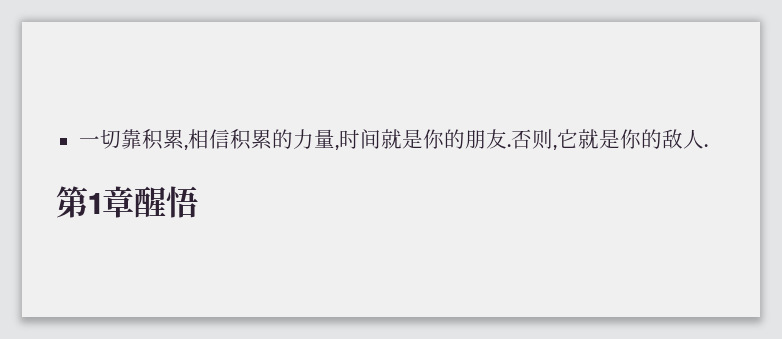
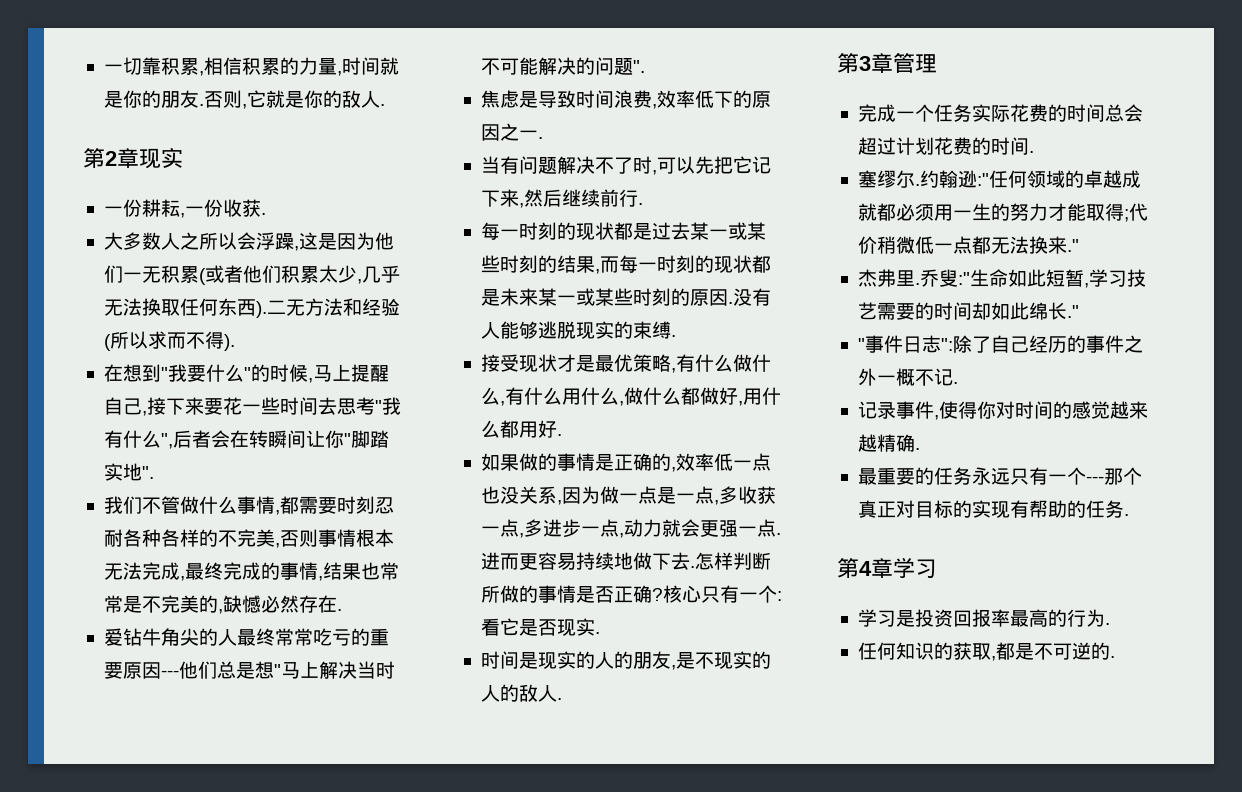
- 第1章醒悟
+ 第2章现实
+ 一份耕耘,一份收获.
+ 大多数人之所以会浮躁,这是因为他们一无积累(或者他们积累太少,几乎无法换取任何东西).二无方法和经验(所以求而不得).
+ 在想到"我要什么"的时候,马上提醒自己,接下来要花一些时间去思考"我有什么",后者会在转瞬间让你"脚踏实地".
+ 我们不管做什么事情,都需要时刻忍耐各种各样的不完美,否则事情根本无法完成,最终完成的事情,结果也常常是不完美的,缺憾必然存在.
+ 爱钻牛角尖的人最终常常吃亏的重要原因---他们总是想"马上解决当时不可能解决的问题".
+ 焦虑是导致时间浪费,效率低下的原因之一.
+ 当有问题解决不了时,可以先把它记下来,然后继续前行.
+ 每一时刻的现状都是过去某一或某些时刻的结果,而每一时刻的现状都是未来某一或某些时刻的原因.没有人能够逃脱现实的束缚.
+ 接受现状才是最优策略,有什么做什么,有什么用什么,做什么都做好,用什么都用好.
+ 如果做的事情是正确的,效率低一点也没关系,因为做一点是一点,多收获一点,多进步一点,动力就会更强一点.进而更容易持续地做下去.怎样判断所做的事情是否正确?核心只有一个:看它是否现实.
+ 时间是现实的人的朋友,是不现实的人的敌人.
+ 第3章管理
+ 完成一个任务实际花费的时间总会超过计划花费的时间.
+ 塞缪尔.约翰逊:"任何领域的卓越成就都必须用一生的努力才能取得;代价稍微低一点都无法换来."
+ 杰弗里.乔叟:"生命如此短暂,学习技艺需要的时间却如此绵长."
+ "事件日志":除了自己经历的事件之外一概不记.
+ 记录事件,使得你对时间的感觉越来越精确.
+ 最重要的任务永远只有一个---那个真正对目标的实现有帮助的任务.
+ 第4章学习
+ 学习是投资回报率最高的行为.
+ 任何知识的获取,都是不可逆的.

